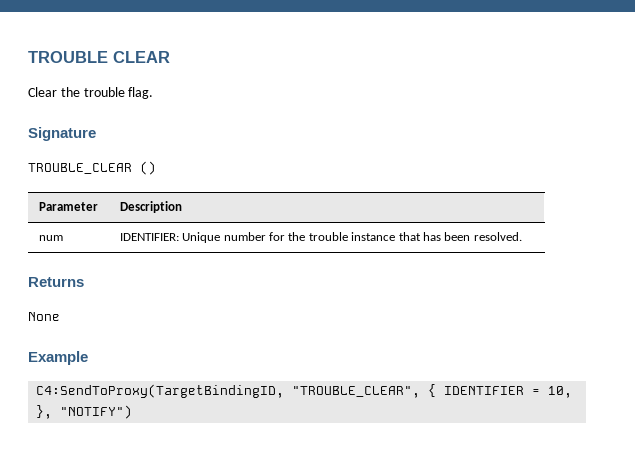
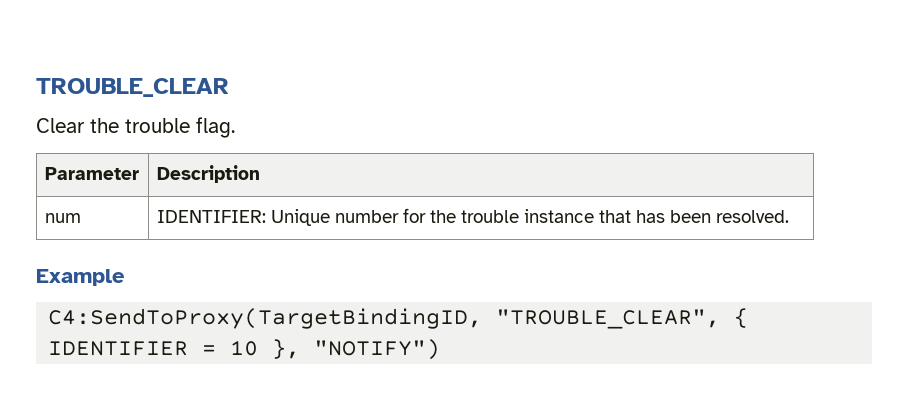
- TROUBLE CLEAR
+ TROUBLE_CLEAR
- Signature
- TROUBLE_CLEAR ()
- Returns
- None
- C4:SendToProxy(TargetBindingID, "TROUBLE_CLEAR", { IDENTIFIER = 10, }, "NOTIFY")
+ C4:SendToProxy(TargetBindingID, "TROUBLE_CLEAR", { IDENTIFIER = 10 }, "NOTIFY")

